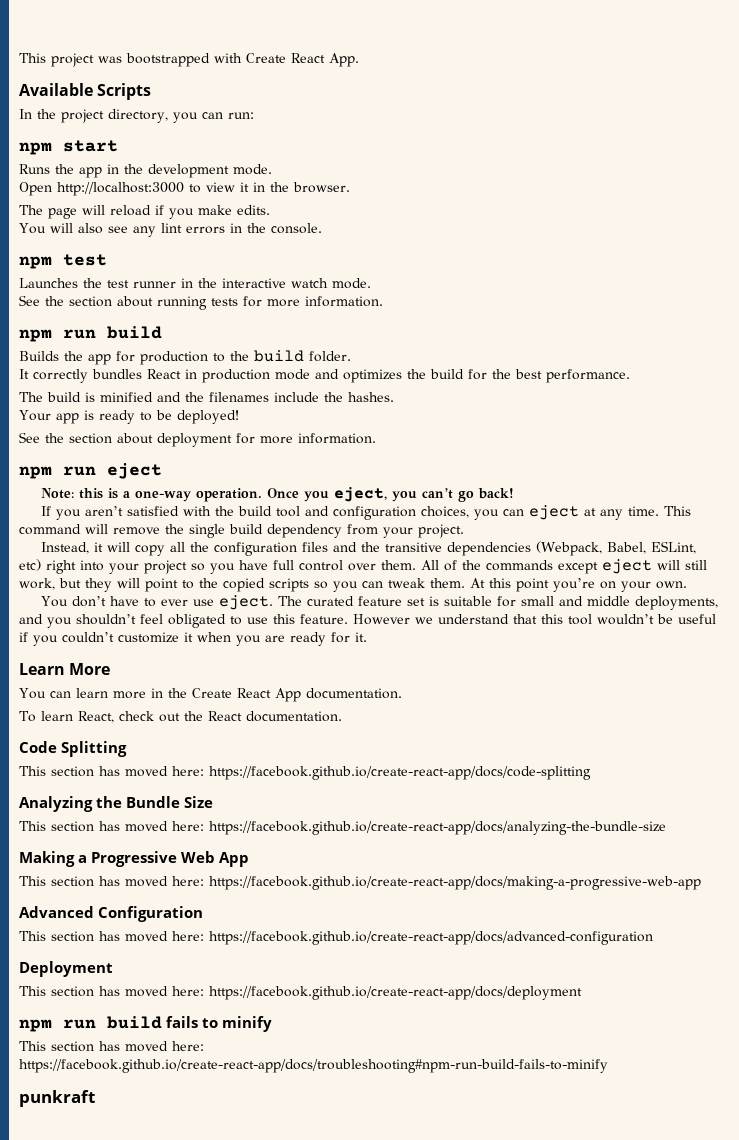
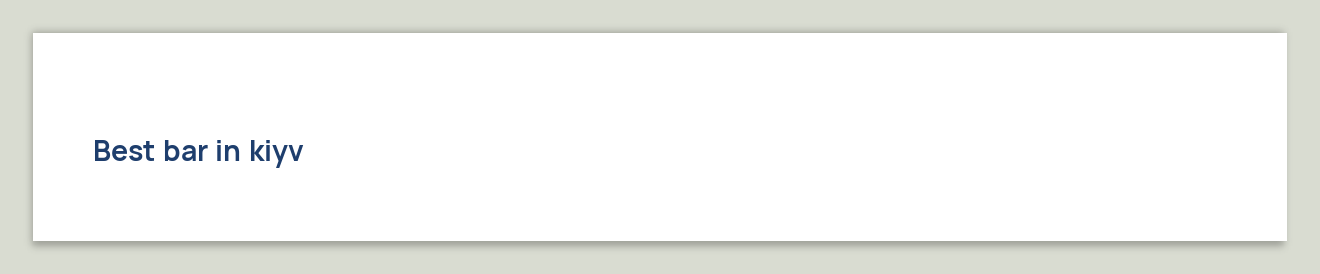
- This project was bootstrapped with Create React App.
- Available Scripts
- In the project directory, you can run:
- npm start
- Runs the app in the development mode.
- Open http://localhost:3000 to view it in the browser.
- The page will reload if you make edits.
- You will also see any lint errors in the console.
- npm test
- Launches the test runner in the interactive watch mode.
- See the section about running tests for more information.
- npm run build
- Builds the app for production to the build folder.
- It correctly bundles React in production mode and optimizes the build for the best performance.
- The build is minified and the filenames include the hashes.
- Your app is ready to be deployed!
- See the section about deployment for more information.
- npm run eject
- Note: this is a one-way operation. Once you eject, you can’t go back!
- If you aren’t satisfied with the build tool and configuration choices, you can eject at any time. This command will remove the single build dependency from your project.
- Instead, it will copy all the configuration files and the transitive dependencies (Webpack, Babel, ESLint, etc) right into your project so you have full control over them. All of the commands except eject will still work, but they will point to the copied scripts so you can tweak them. At this point you’re on your own.
- You don’t have to ever use eject. The curated feature set is suitable for small and middle deployments, and you shouldn’t feel obligated to use this feature. However we understand that this tool wouldn’t be useful if you couldn’t customize it when you are ready for it.
- Learn More
- You can learn more in the Create React App documentation.
- To learn React, check out the React documentation.
- Code Splitting
- This section has moved here: https://facebook.github.io/create-react-app/docs/code-splitting
- Analyzing the Bundle Size
- This section has moved here: https://facebook.github.io/create-react-app/docs/analyzing-the-bundle-size
- Making a Progressive Web App
- This section has moved here: https://facebook.github.io/create-react-app/docs/making-a-progressive-web-app
- Advanced Configuration
- This section has moved here: https://facebook.github.io/create-react-app/docs/advanced-configuration
- Deployment
- This section has moved here: https://facebook.github.io/create-react-app/docs/deployment
- npm run build fails to minify
- This section has moved here: https://facebook.github.io/create-react-app/docs/troubleshooting#npm-run-build-fails-to-minify
- punkraft
+ Best bar in kiyv

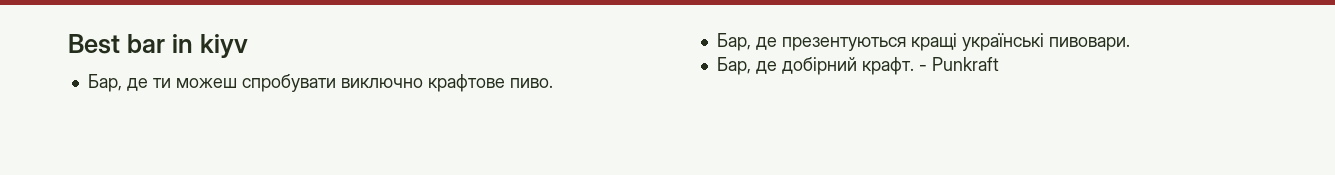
+ Бар, де ти можеш спробувати виключно крафтове пиво.
+ Бар, де презентуються кращі українські пивовари.
+ Бар, де добірний крафт. - Punkraft

